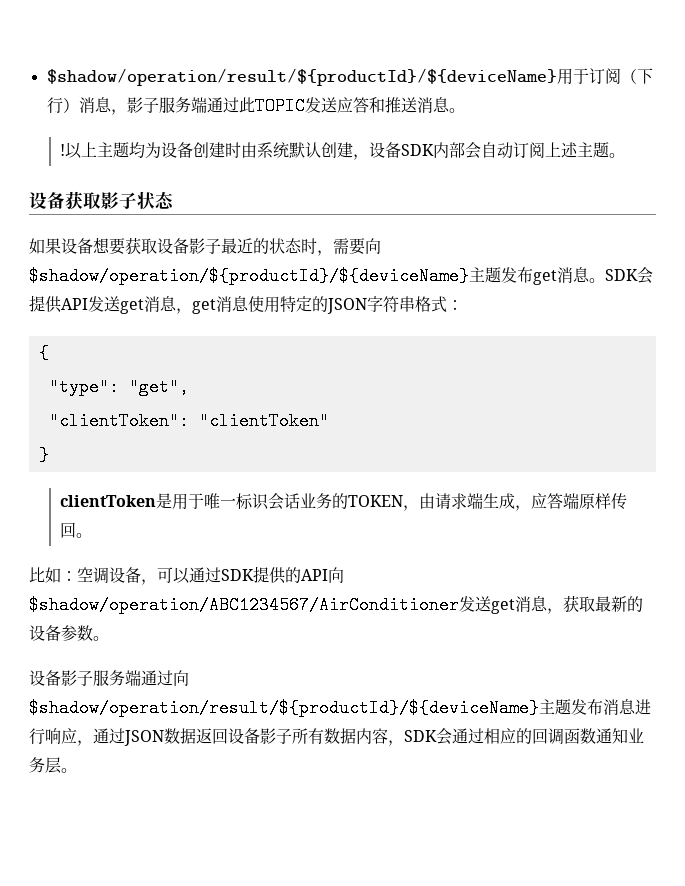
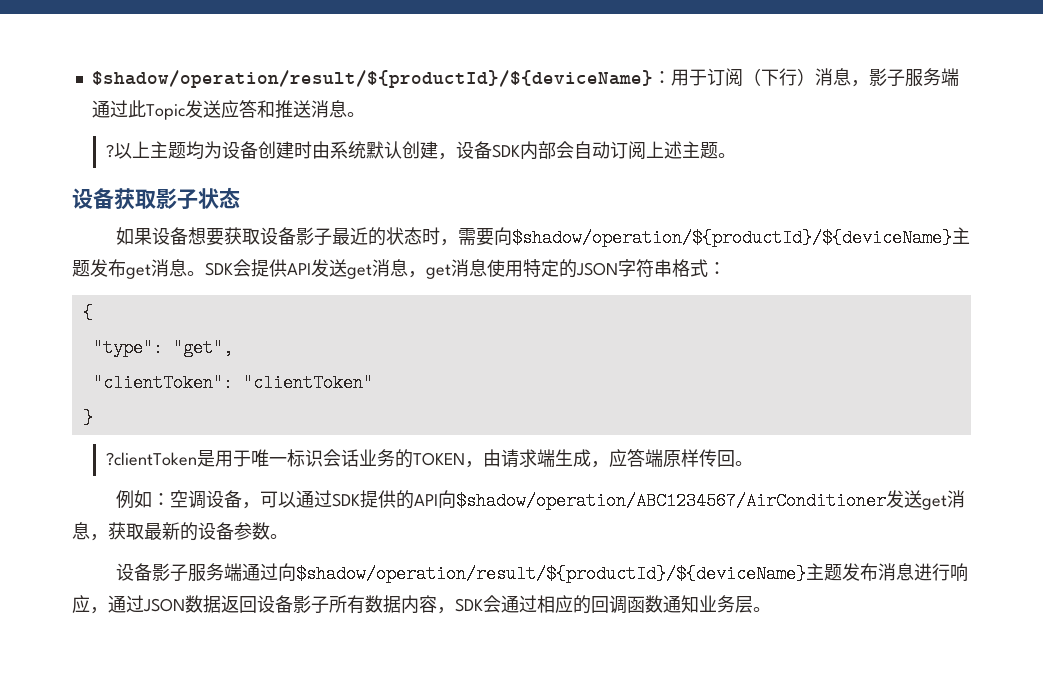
- $shadow/operation/result/${productId}/${deviceName}用于订阅（下行）消息，影子服务端通过此TOPIC发送应答和推送消息。
+ $shadow/operation/result/${productId}/${deviceName}：用于订阅（下行）消息，影子服务端通过此Topic发送应答和推送消息。
- !
+ ?
- clientToken是用于唯一标识会话业务的TOKEN，由请求端生成，应答端原样传回。
+ ?clientToken是用于唯一标识会话业务的TOKEN，由请求端生成，应答端原样传回。
- 比如：空调设备，可以通过SDK提供的API向$shadow/operation/ABC1234567/AirConditioner发送get消息，获取最新的设备参数。
+ 例如：空调设备，可以通过SDK提供的API向$shadow/operation/ABC1234567/AirConditioner发送get消息，获取最新的设备参数。

